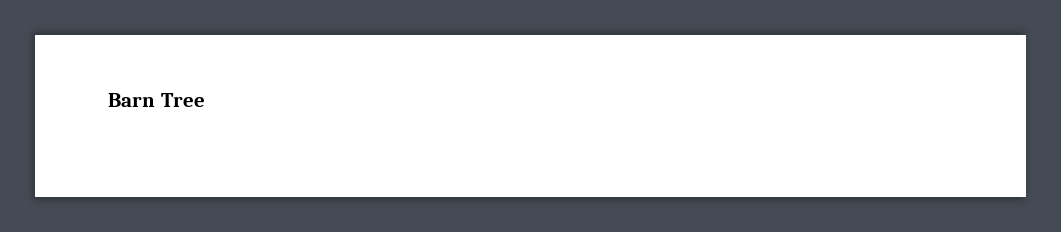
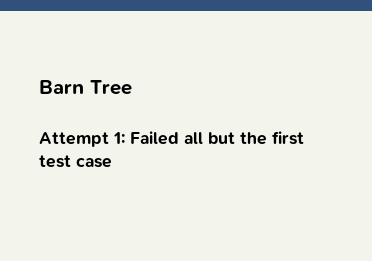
+ Attempt 1: Failed all but the first test case

